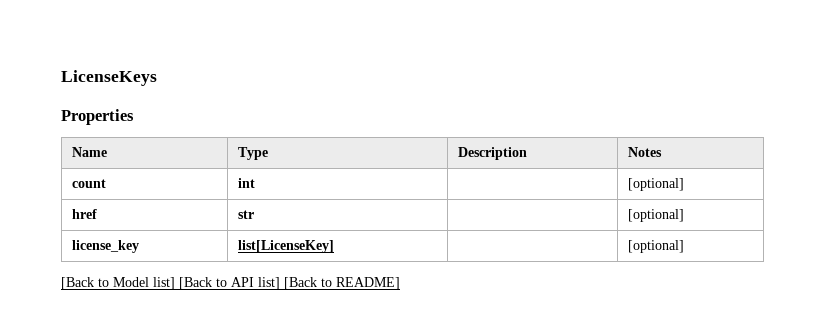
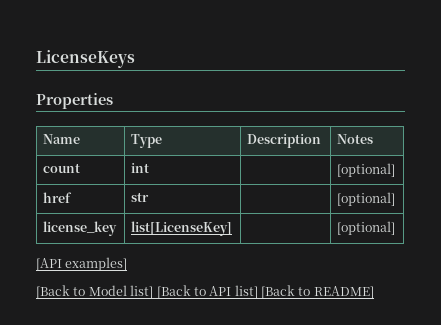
+ [API examples]

